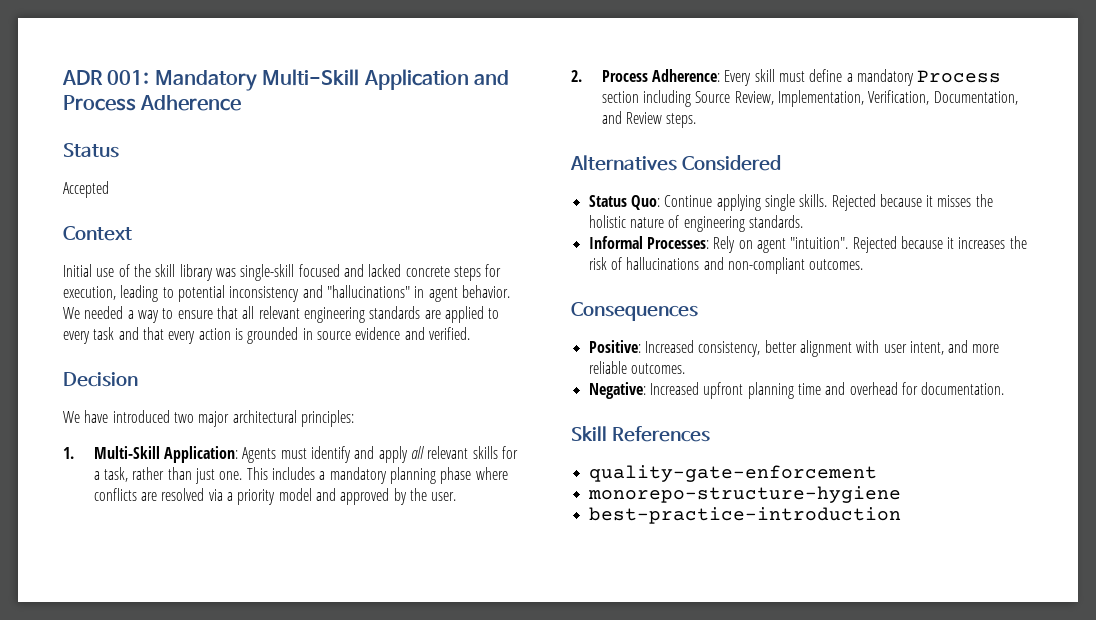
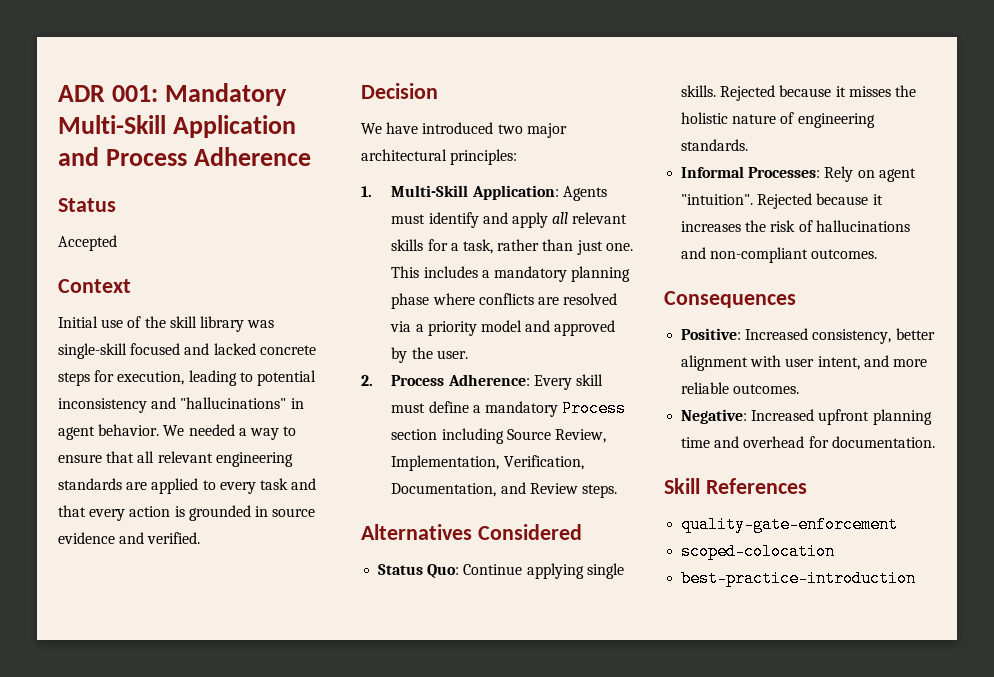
- monorepo-structure-hygiene
+ scoped-colocation

